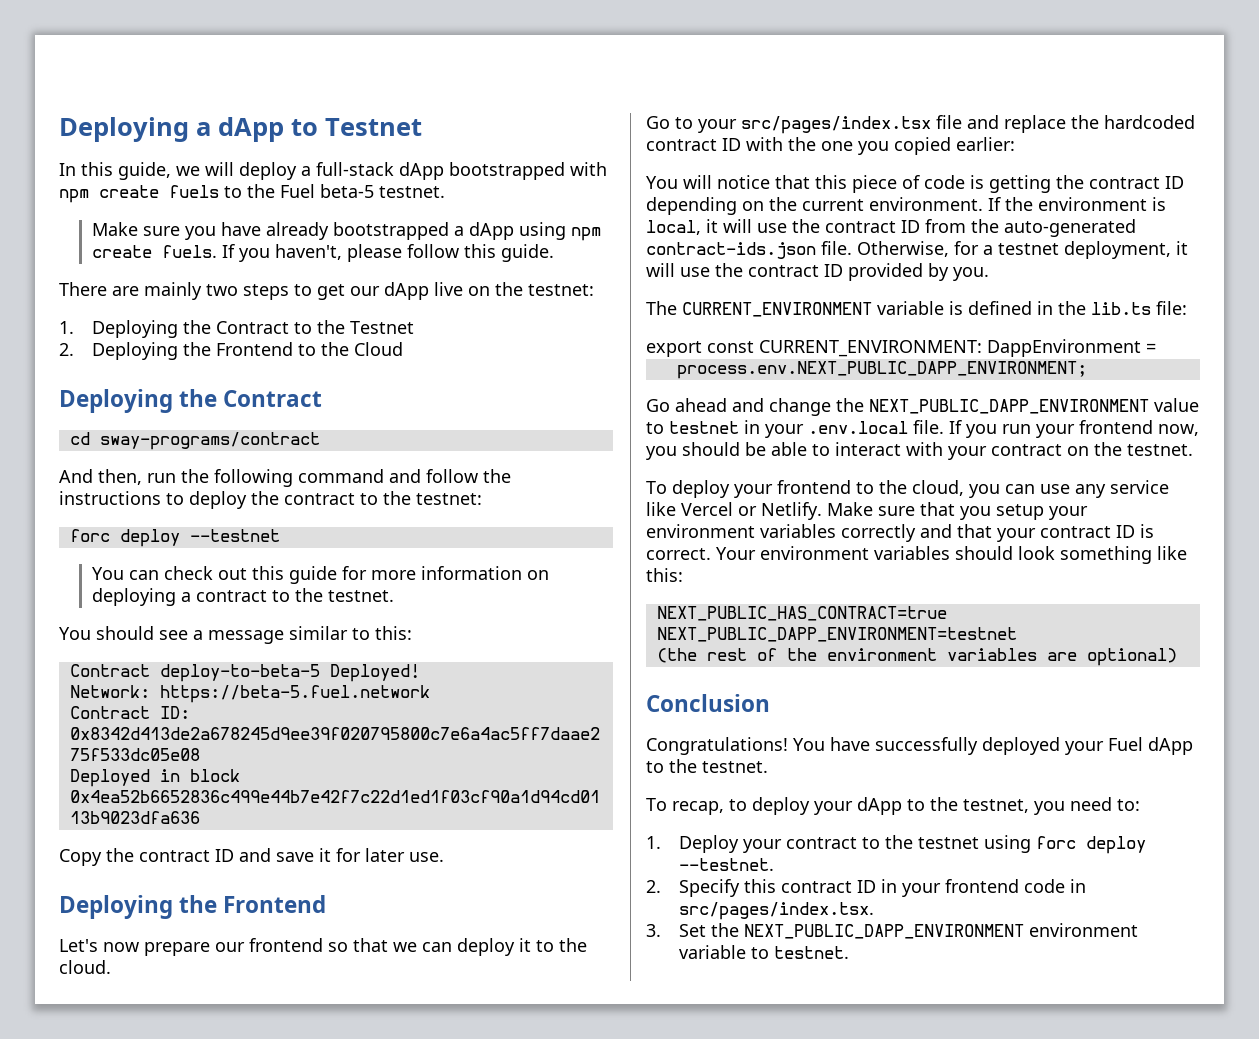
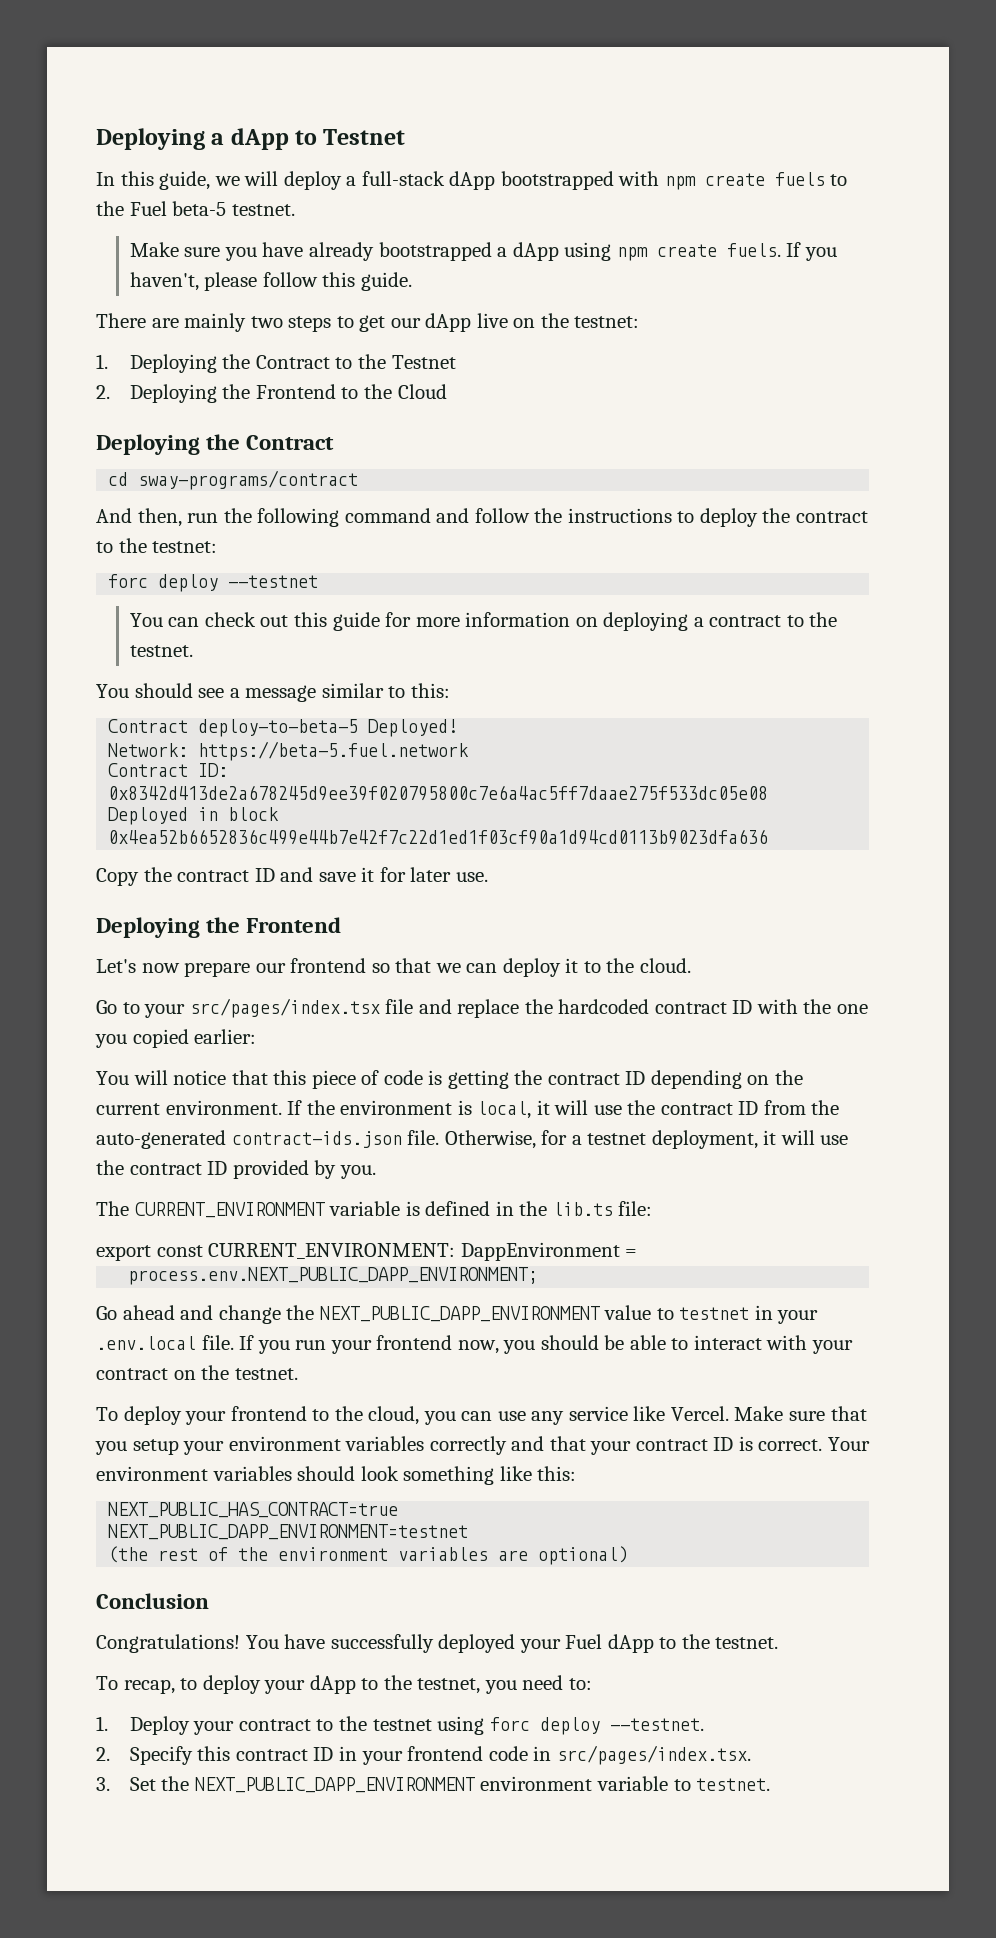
- To deploy your frontend to the cloud, you can use any service like Vercel or Netlify.
+ To deploy your frontend to the cloud, you can use any service like Vercel.

